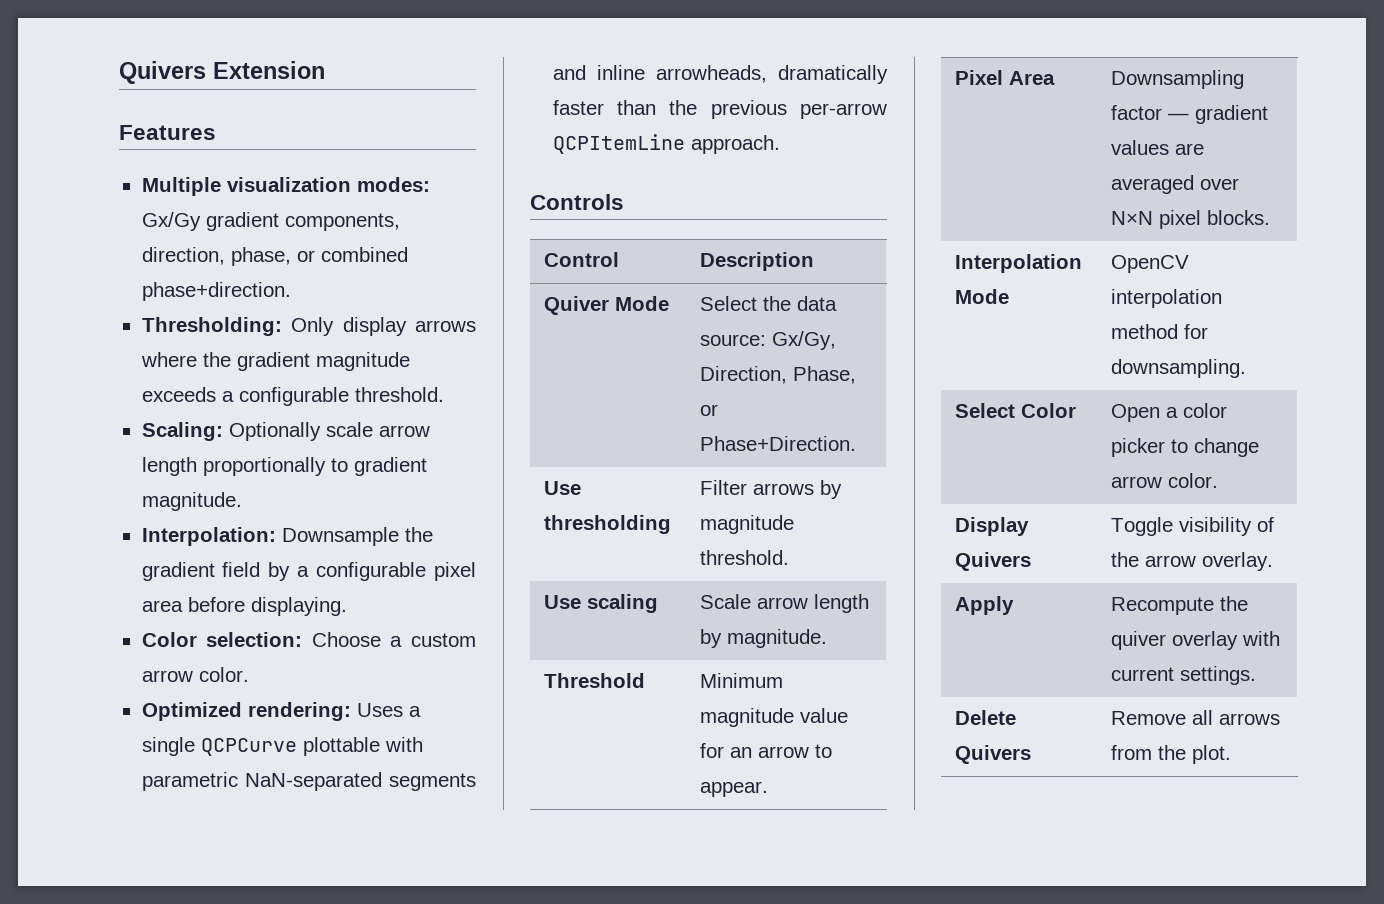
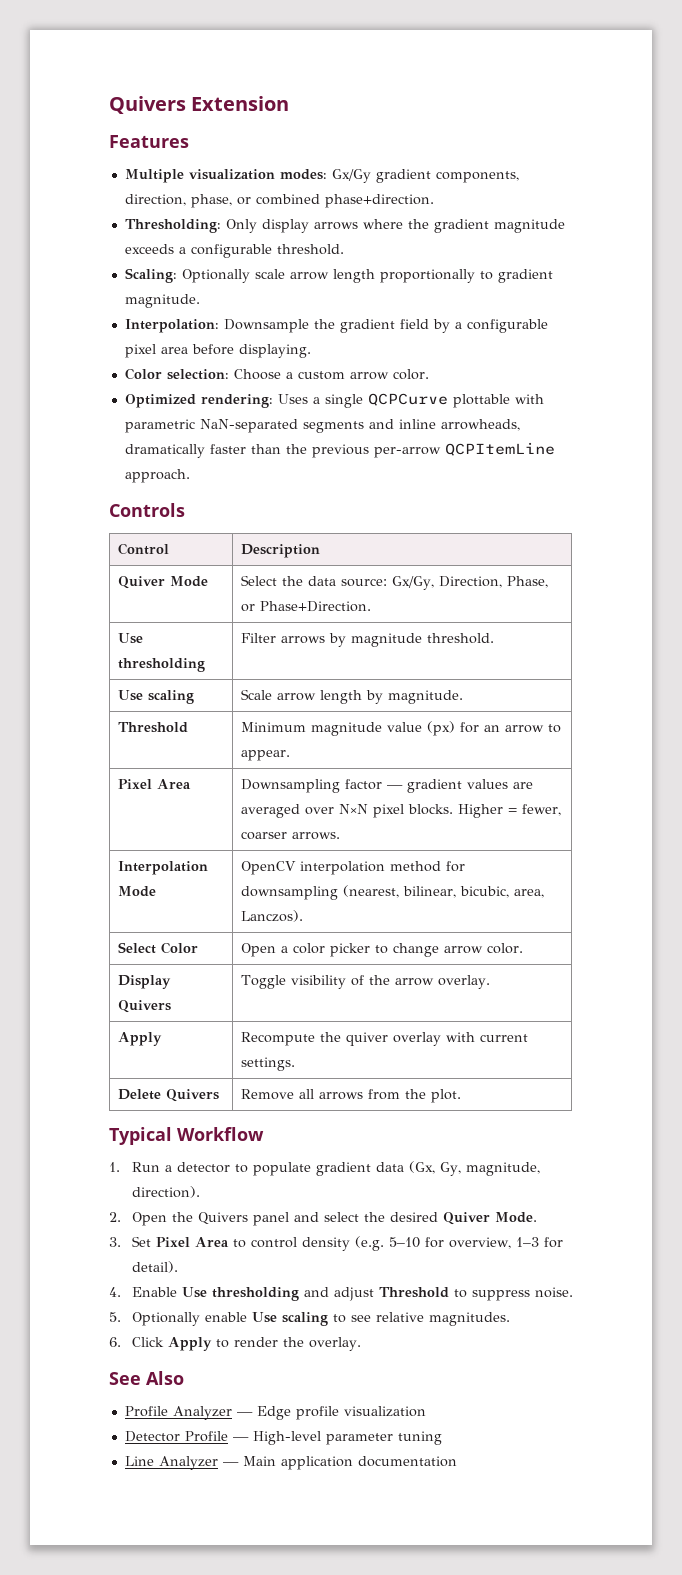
- Threshold | Minimum magnitude value for an arrow to appear.
+ Threshold | Minimum magnitude value (px) for an arrow to appear.
- Pixel Area | Downsampling factor — gradient values are averaged over N×N pixel blocks.
+ Pixel Area | Downsampling factor — gradient values are averaged over N×N pixel blocks. Higher = fewer, coarser arrows.
- Interpolation Mode | OpenCV interpolation method for downsampling.
+ Interpolation Mode | OpenCV interpolation method for downsampling (nearest, bilinear, bicubic, area, Lanczos).
+ Typical Workflow
+ 1. Run a detector to populate gradient data (Gx, Gy, magnitude, direction).
+ 2. Open the Quivers panel and select the desired Quiver Mode.
+ 3. Set Pixel Area to control density (e.g. 5–10 for overview, 1–3 for detail).
+ 4. Enable Use thresholding and adjust Threshold to suppress noise.
+ 5. Optionally enable Use scaling to see relative magnitudes.
+ 6. Click Apply to render the overlay.
+ See Also
+ Profile Analyzer — Edge profile visualization
+ Detector Profile — High-level parameter tuning
+ Line Analyzer — Main application documentation

